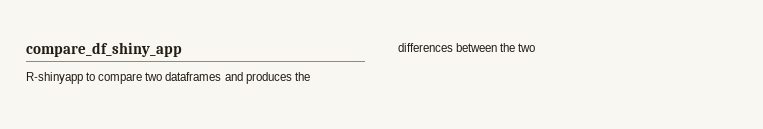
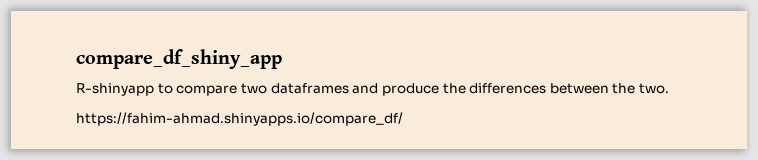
- R-shinyapp to compare two dataframes and produces the differences between the two
+ R-shinyapp to compare two dataframes and produce the differences between the two.
+ https://fahim-ahmad.shinyapps.io/compare_df/

